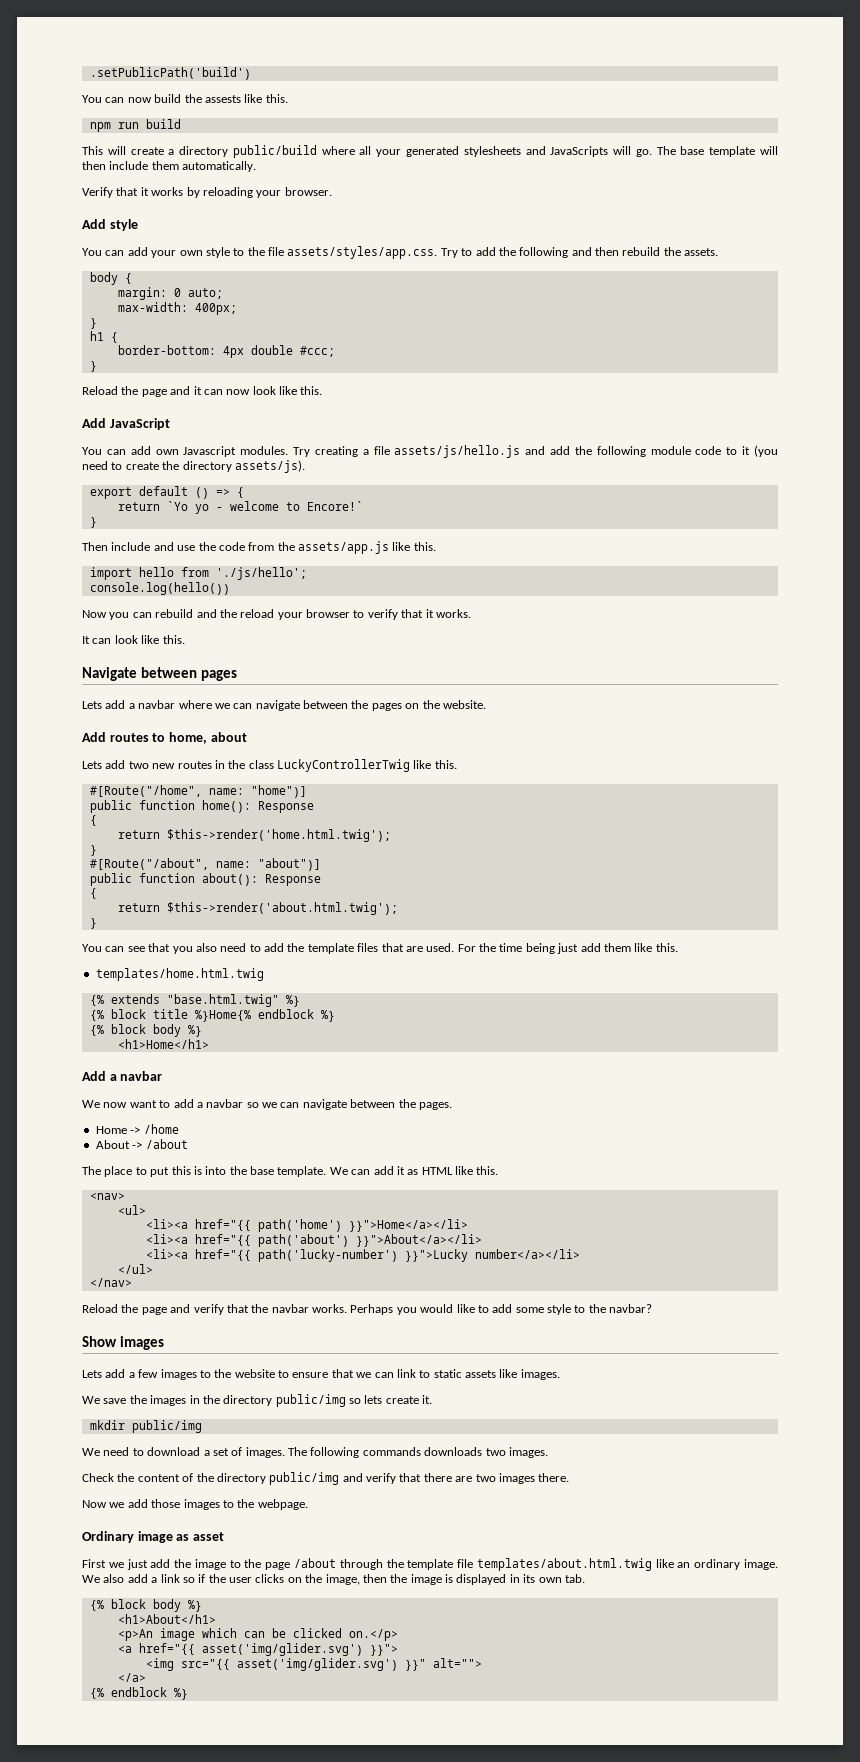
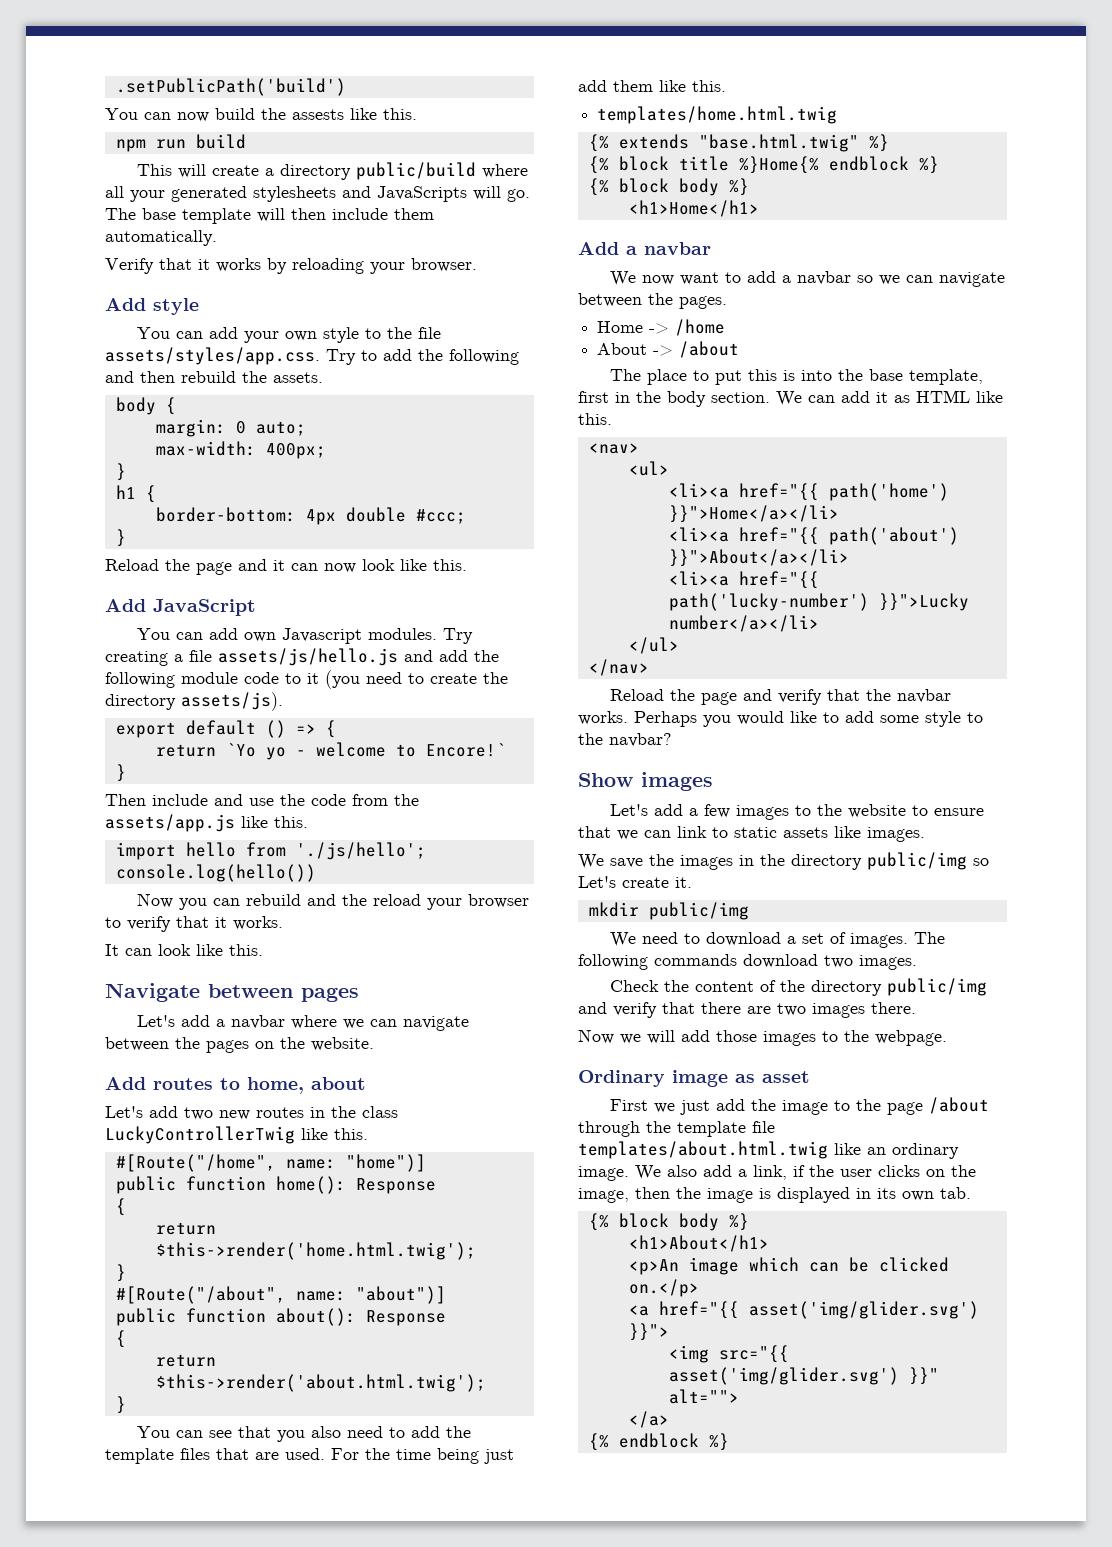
- Lets add a navbar where we can navigate between the pages on the website.
+ Let's add a navbar where we can navigate between the pages on the website.
- Lets add two new routes in the class LuckyControllerTwig like this.
+ Let's add two new routes in the class LuckyControllerTwig like this.
- The place to put this is into the base template.
+ The place to put this is into the base template, first in the body section.
- Lets add a few images to the website to ensure that we can link to static assets like images.
+ Let's add a few images to the website to ensure that we can link to static assets like images.
- We save the images in the directory public/img so lets create it.
+ We save the images in the directory public/img so Let's create it.
- The following commands downloads two images.
+ The following commands download two images.
- Now we add those images to the webpage.
+ Now we will add those images to the webpage.
- We also add a link so if the user clicks on the image, then the image is displayed in its own tab.
+ We also add a link, if the user clicks on the image, then the image is displayed in its own tab.

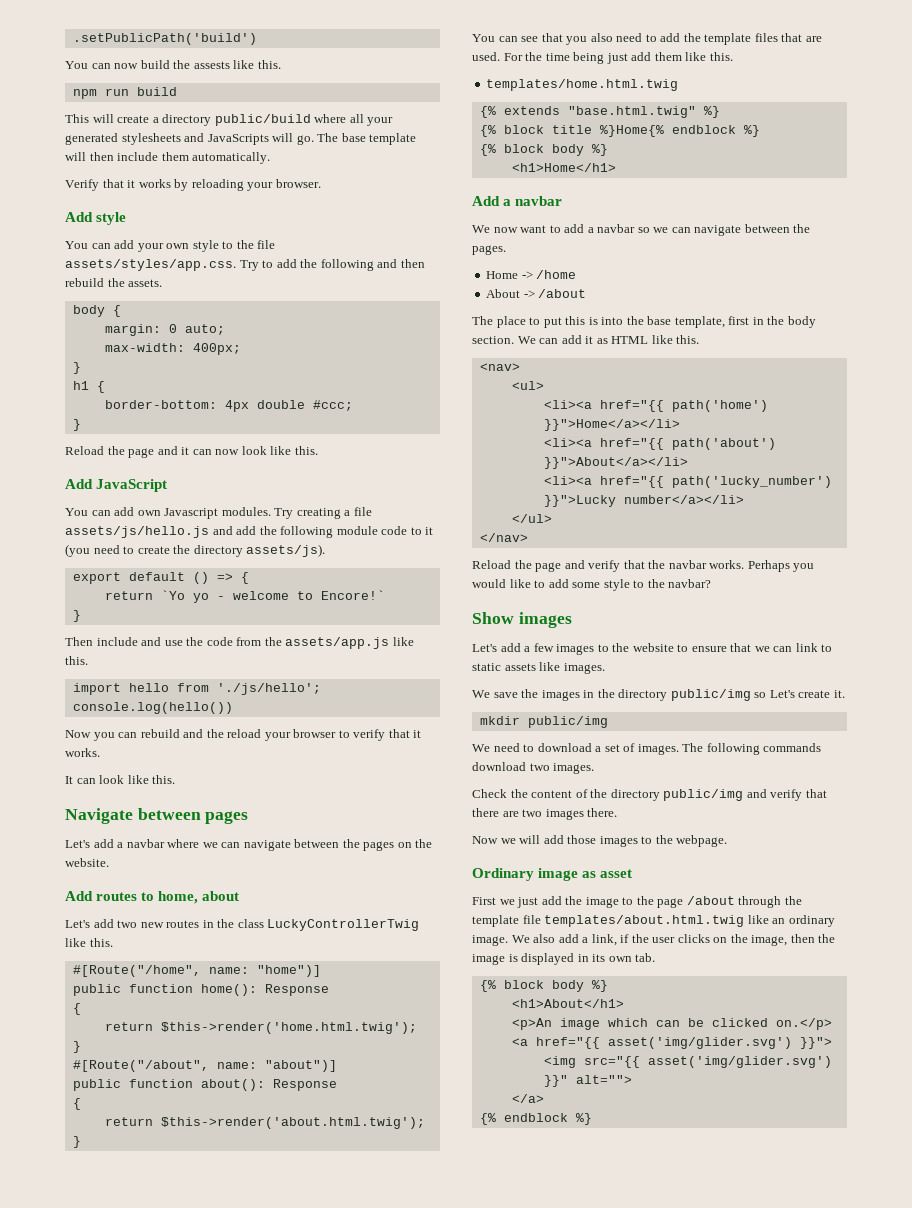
- <li><a href="{{ path('lucky-number') }}">Lucky number</a></li>
+ <li><a href="{{ path('lucky_number') }}">Lucky number</a></li>

